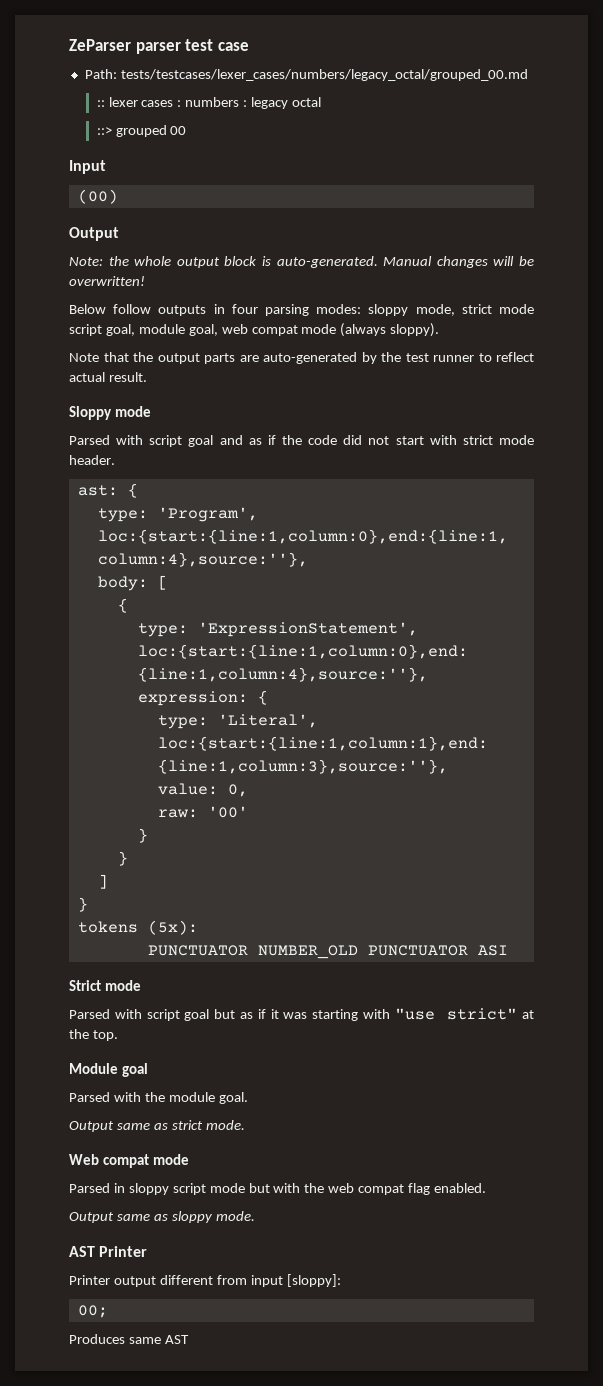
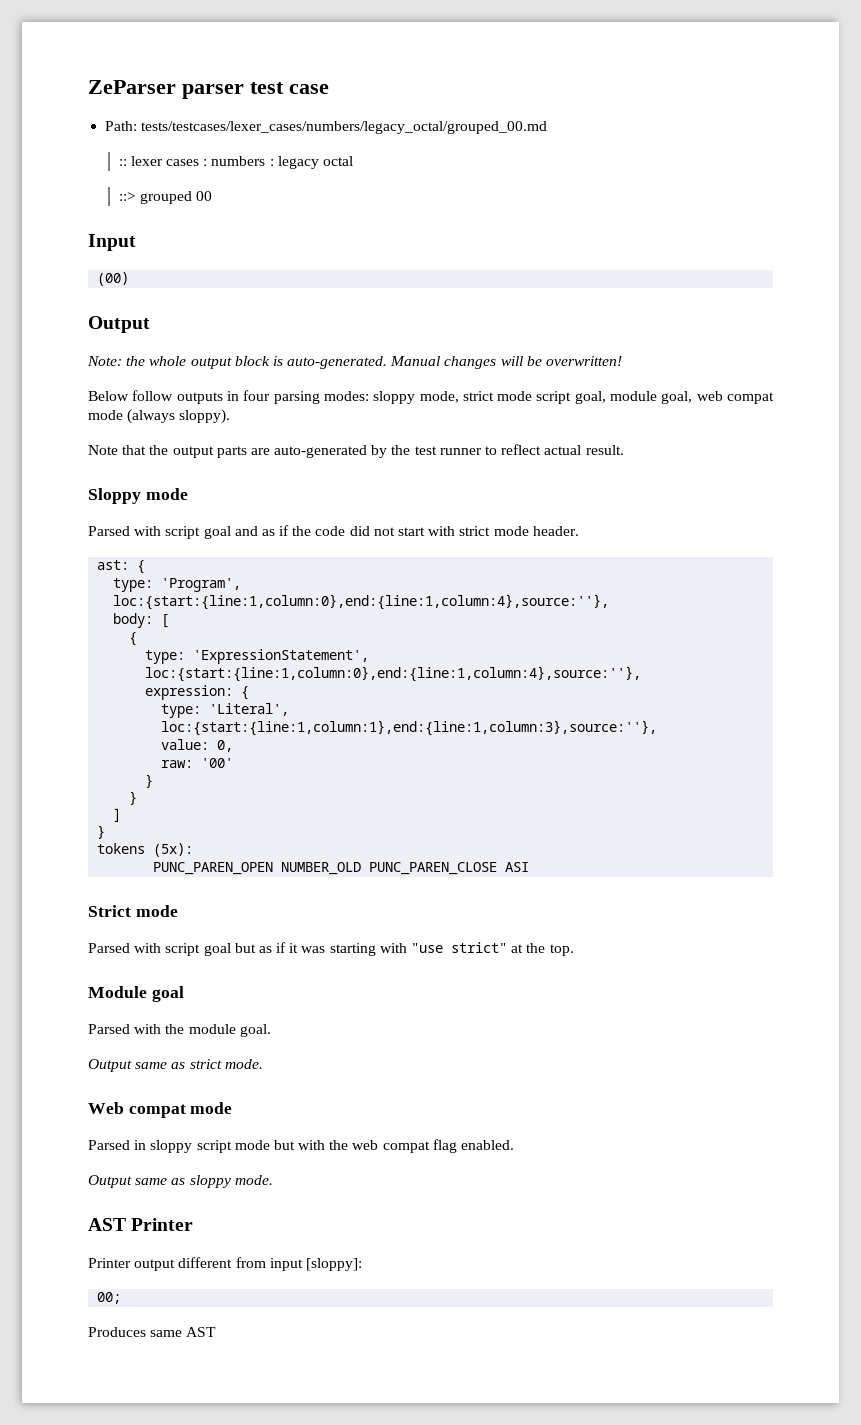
- PUNCTUATOR NUMBER_OLD PUNCTUATOR ASI
+ PUNC_PAREN_OPEN NUMBER_OLD PUNC_PAREN_CLOSE ASI

